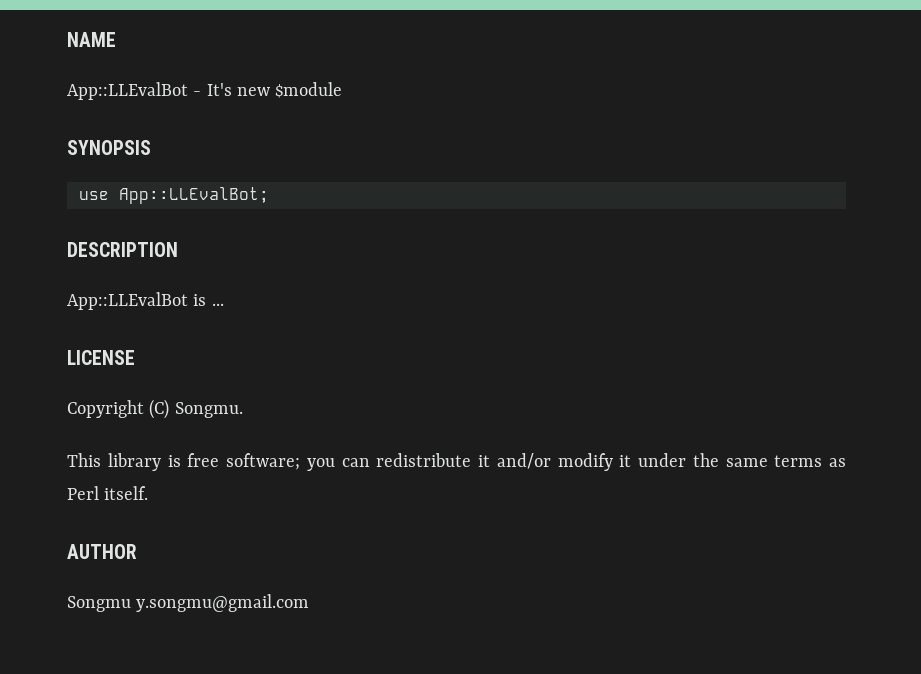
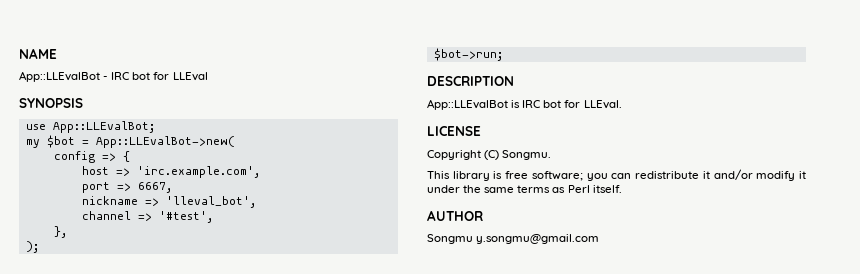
- App::LLEvalBot - It's new $module
+ App::LLEvalBot - IRC bot for LLEval
+ my $bot = App::LLEvalBot->new(
+ config => {
+ host => 'irc.example.com',
+ port => 6667,
+ nickname => 'lleval_bot',
+ channel => '#test',
+ },
+ );
+ $bot->run;
- App::LLEvalBot is ...
+ App::LLEvalBot is IRC bot for LLEval.

